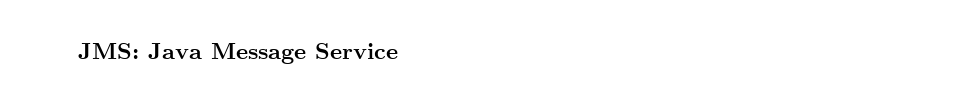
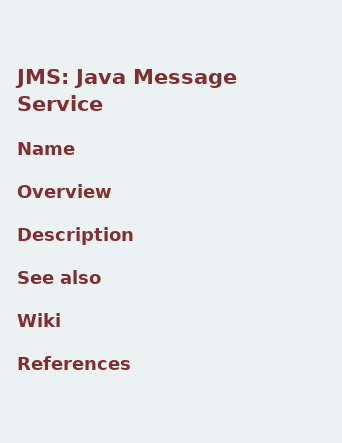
+ Name
+ Overview
+ Description
+ See also
+ Wiki
+ References

